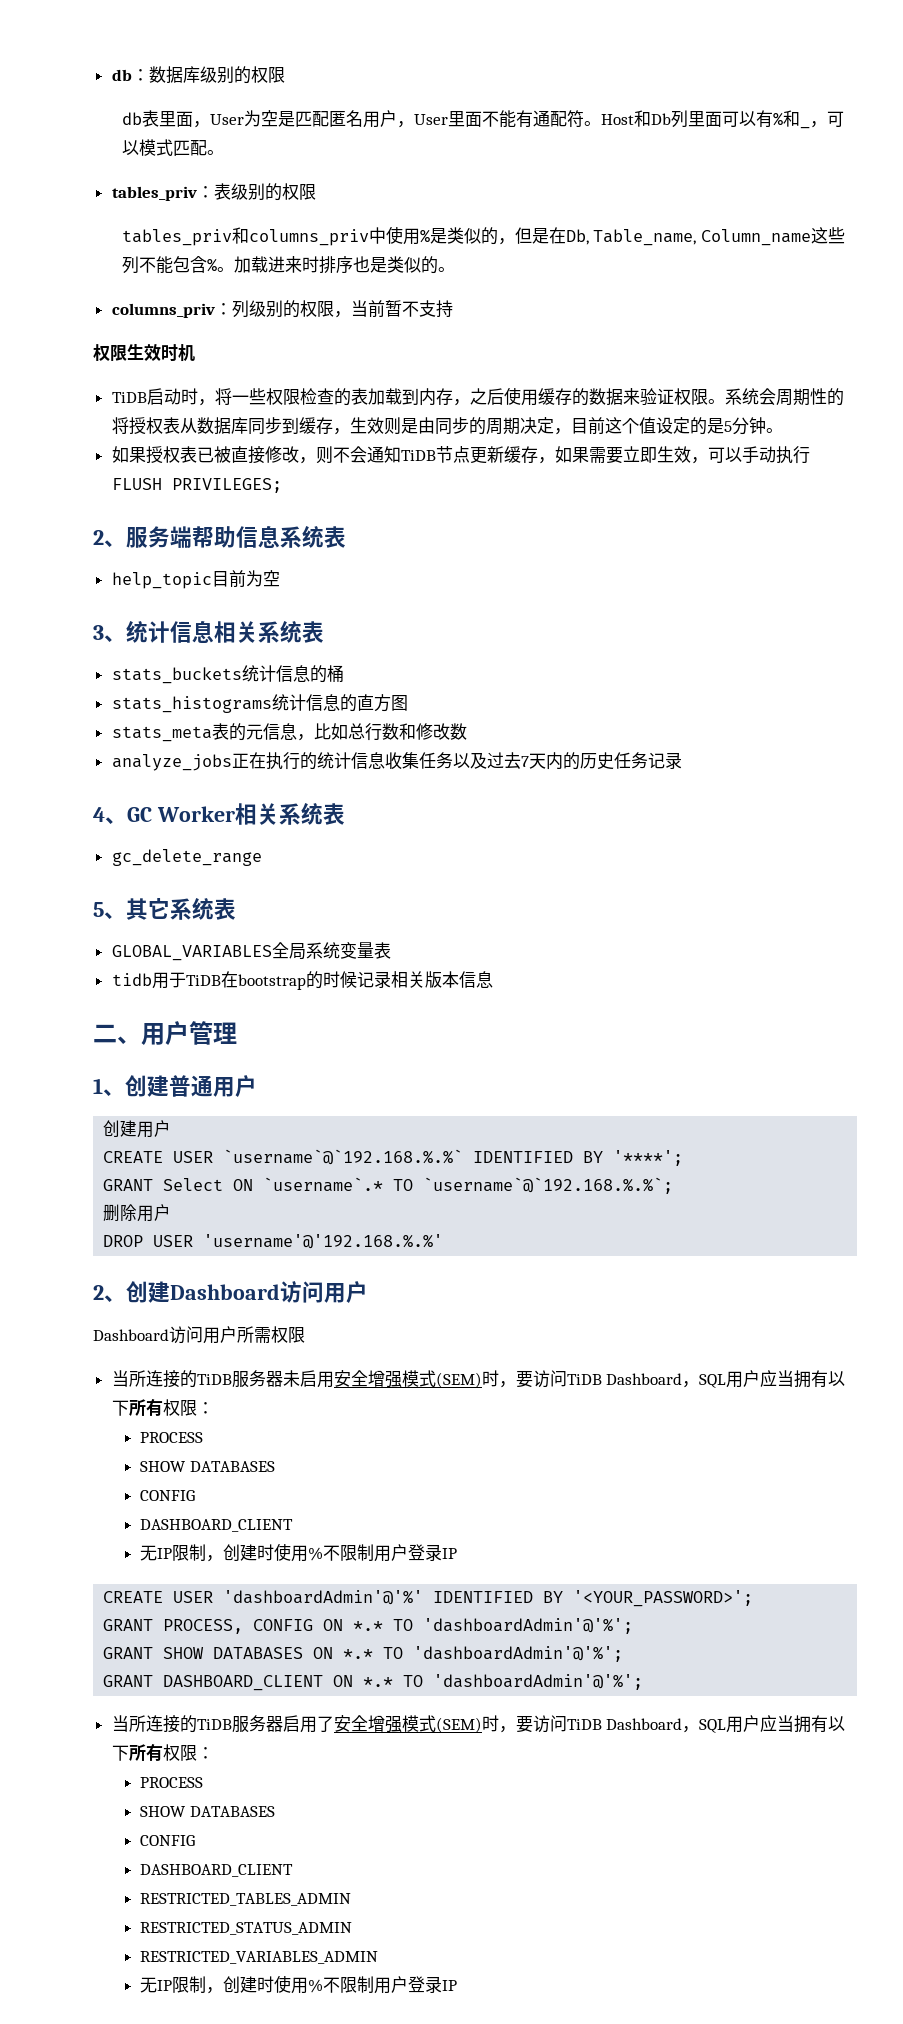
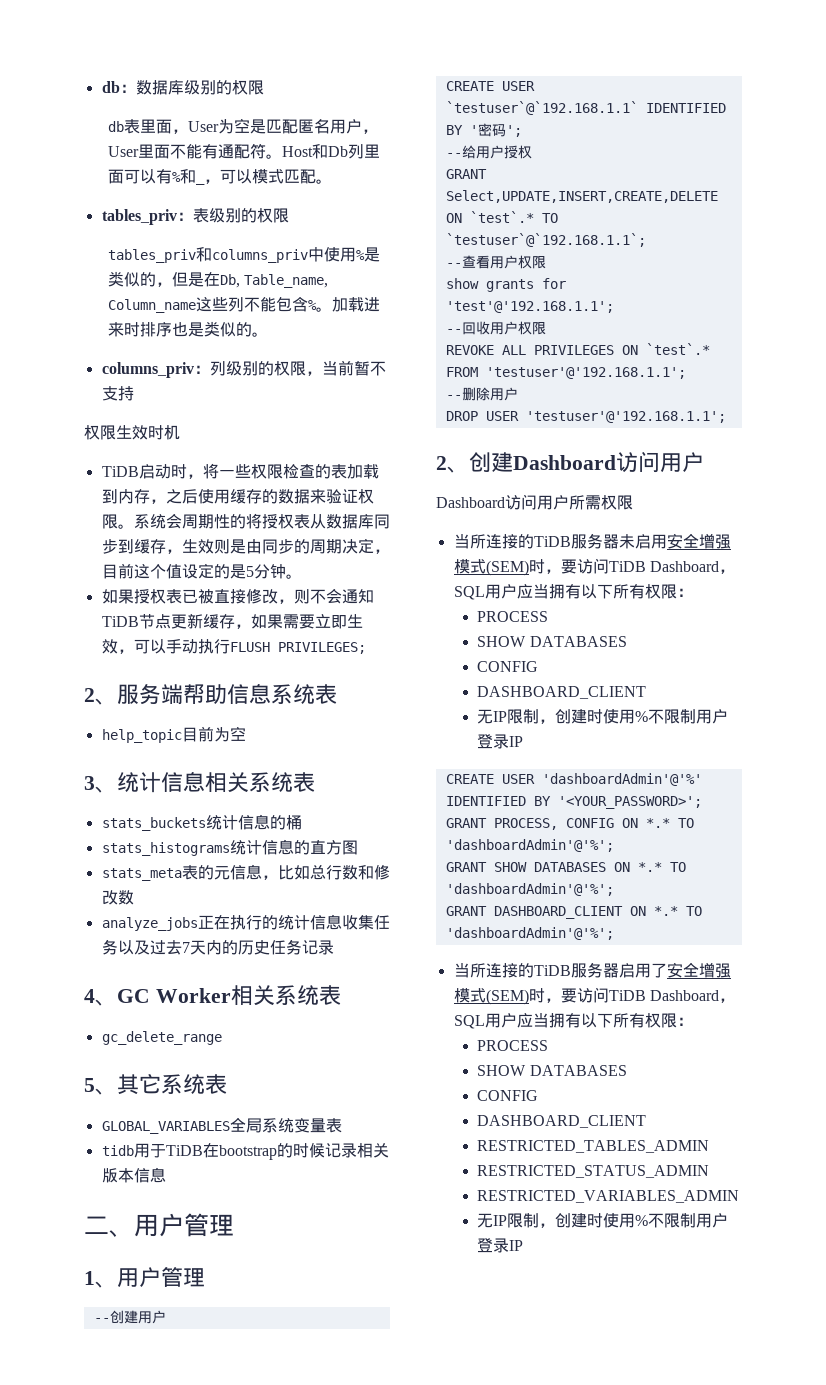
- 1、创建普通用户
- 创建用户
+ 1、用户管理
+ --创建用户
- CREATE USER `username`@`192.168.%.%` IDENTIFIED BY '****';
- GRANT Select ON `username`.* TO `username`@`192.168.%.%`;
- 删除用户
+ CREATE USER `testuser`@`192.168.1.1` IDENTIFIED BY '密码';
+ --给用户授权
+ GRANT Select,UPDATE,INSERT,CREATE,DELETE ON `test`.* TO `testuser`@`192.168.1.1`;
+ --查看用户权限
+ show grants for 'test'@'192.168.1.1';
+ --回收用户权限
+ REVOKE ALL PRIVILEGES ON `test`.* FROM 'testuser'@'192.168.1.1';
+ --删除用户
- DROP USER 'username'@'192.168.%.%'
+ DROP USER 'testuser'@'192.168.1.1';

